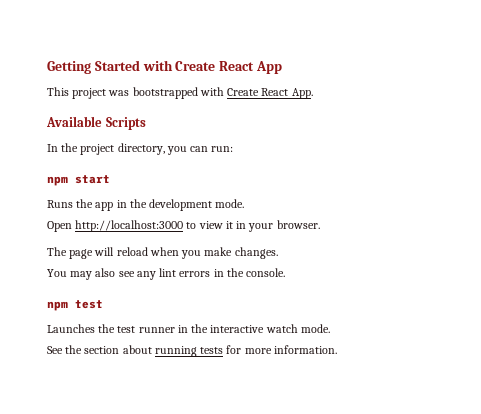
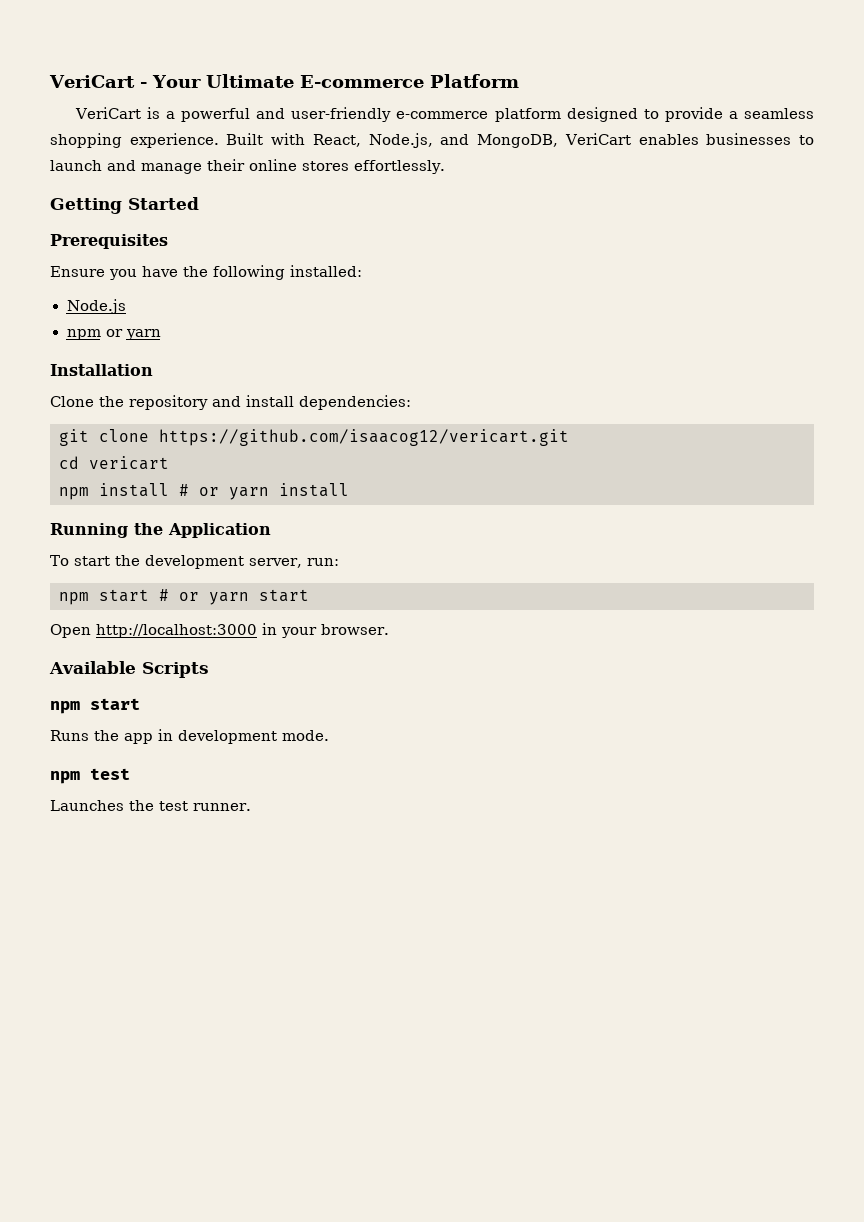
- Getting Started with Create React App
- This project was bootstrapped with Create React App.
+ VeriCart - Your Ultimate E-commerce Platform
+ VeriCart is a powerful and user-friendly e-commerce platform designed to provide a seamless shopping experience. Built with React, Node.js, and MongoDB, VeriCart enables businesses to launch and manage their online stores effortlessly.
+ Getting Started
+ Prerequisites
+ Ensure you have the following installed:
+ Node.js
+ npm or yarn
+ Installation
+ Clone the repository and install dependencies:
+ git clone https://github.com/isaacog12/vericart.git
+ cd vericart
+ npm install # or yarn install
+ Running the Application
+ To start the development server, run:
+ npm start # or yarn start
+ Open http://localhost:3000 in your browser.
  Available Scripts
- In the project directory, you can run:
- Runs the app in the development mode.
+ Runs the app in development mode.
- Open http://localhost:3000 to view it in your browser.
- The page will reload when you make changes.
- You may also see any lint errors in the console.
- Launches the test runner in the interactive watch mode.
- See the section about running tests for more information.
+ Launches the test runner.

